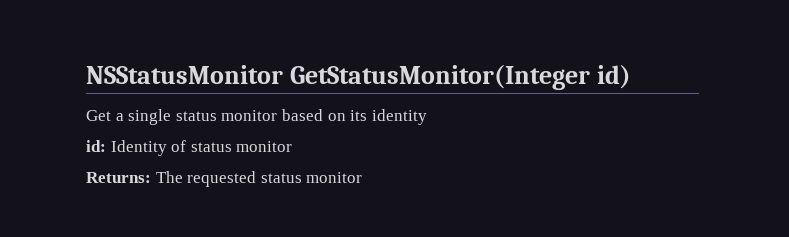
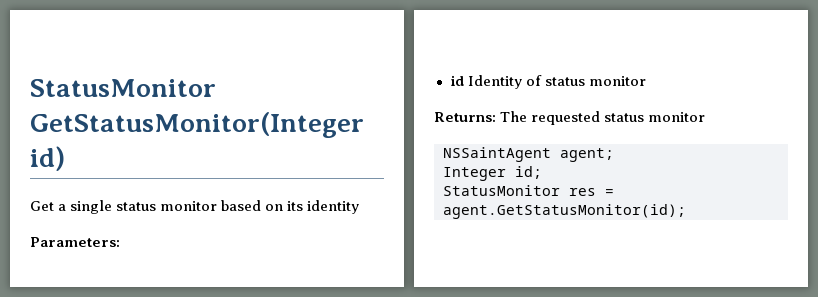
- NSStatusMonitor GetStatusMonitor(Integer id)
+ StatusMonitor GetStatusMonitor(Integer id)
- id: Identity of status monitor
+ Parameters:
+ id Identity of status monitor
+ NSSaintAgent agent;
+ Integer id;
+ StatusMonitor res = agent.GetStatusMonitor(id);

